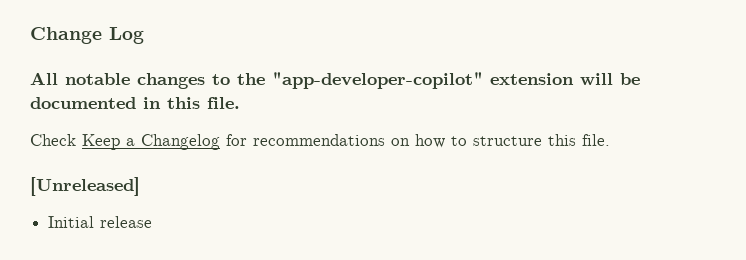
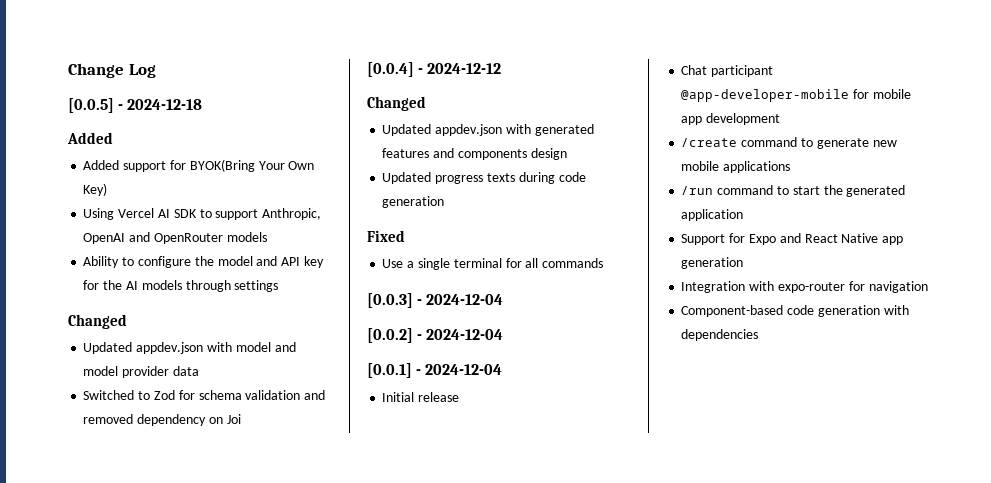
- All notable changes to the "app-developer-copilot" extension will be documented in this file.
- Check Keep a Changelog for recommendations on how to structure this file.
- [Unreleased]
+ [0.0.5] - 2024-12-18
+ Added
+ Added support for BYOK(Bring Your Own Key)
+ Using Vercel AI SDK to support Anthropic, OpenAI and OpenRouter models
+ Ability to configure the model and API key for the AI models through settings
+ Changed
+ Updated appdev.json with model and model provider data
+ Switched to Zod for schema validation and removed dependency on Joi
+ [0.0.4] - 2024-12-12
+ Changed
+ Updated appdev.json with generated features and components design
+ Updated progress texts during code generation
+ Fixed
+ Use a single terminal for all commands
+ [0.0.3] - 2024-12-04
+ [0.0.2] - 2024-12-04
+ [0.0.1] - 2024-12-04
  Initial release
+ Chat participant @app-developer-mobile for mobile app development
+ /create command to generate new mobile applications
+ /run command to start the generated application
+ Support for Expo and React Native app generation
+ Integration with expo-router for navigation
+ Component-based code generation with dependencies

